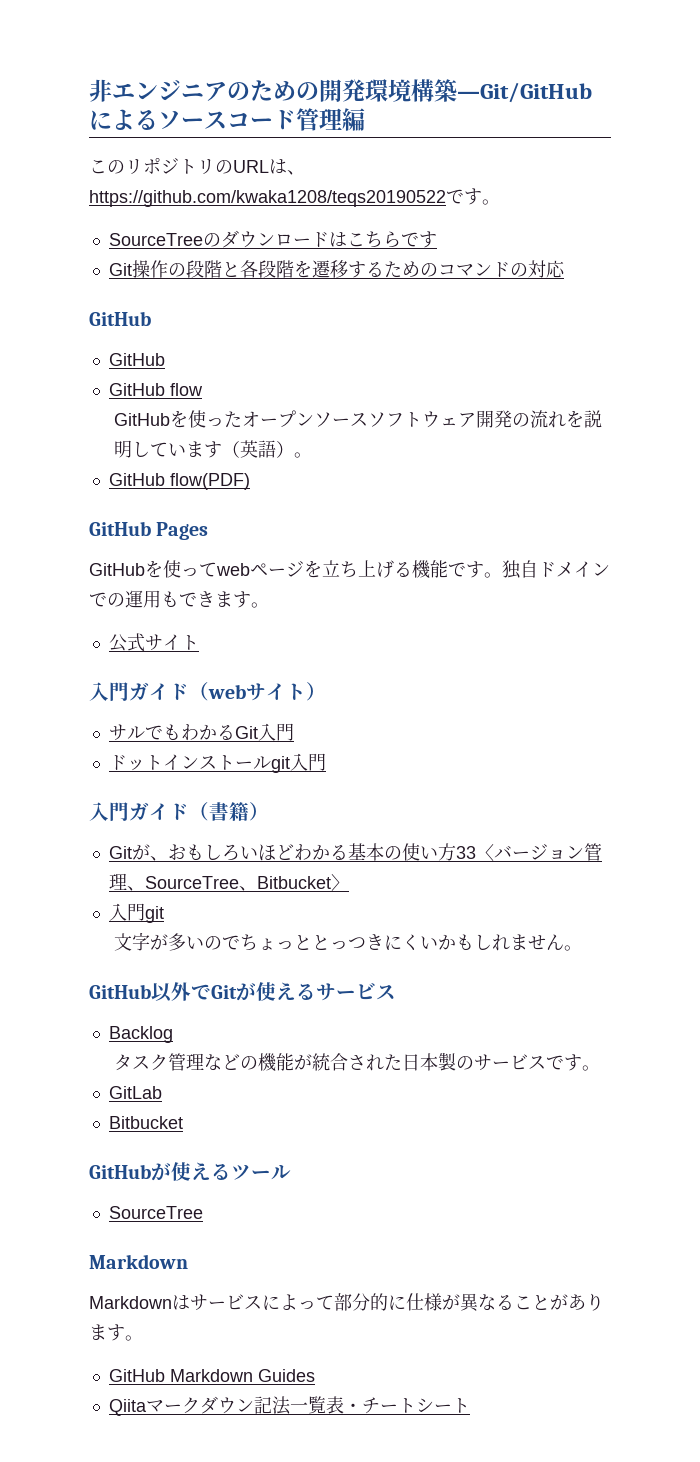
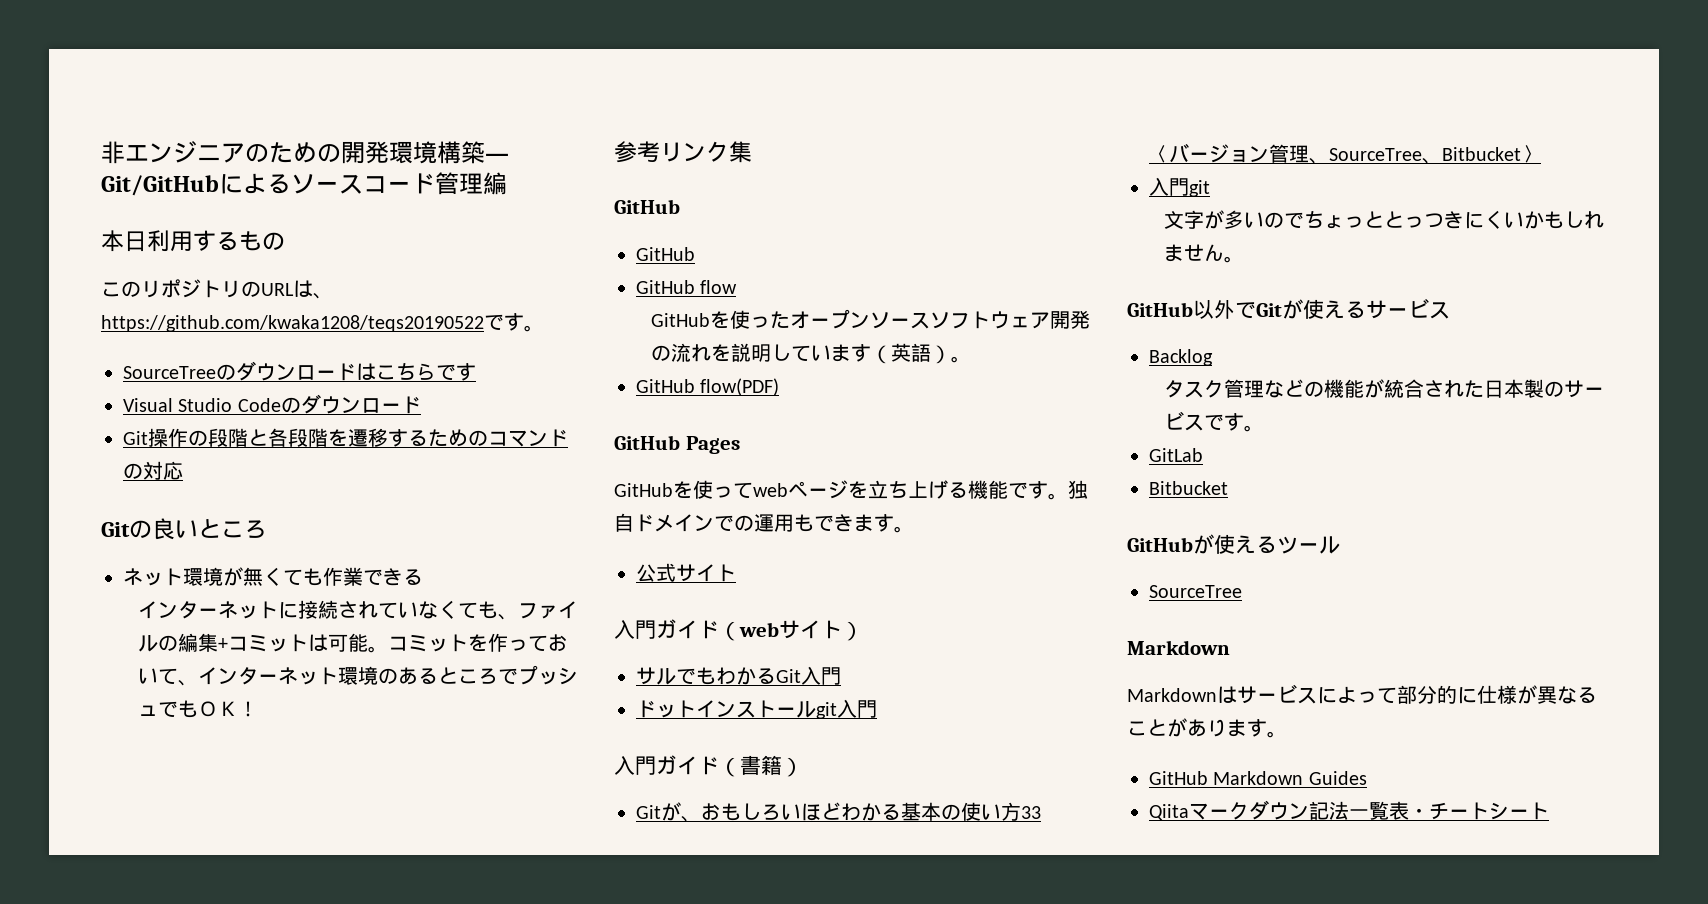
+ 本日利用するもの
+ Visual Studio Codeのダウンロード
+ Gitの良いところ
+ ネット環境が無くても作業できる
+ インターネットに接続されていなくても、ファイルの編集+コミットは可能。コミットを作っておいて、インターネット環境のあるところでプッシュでもＯＫ！
+ 参考リンク集

